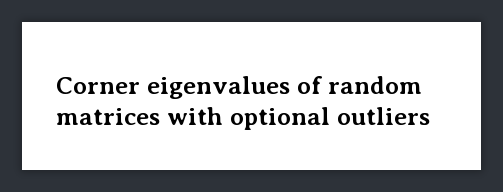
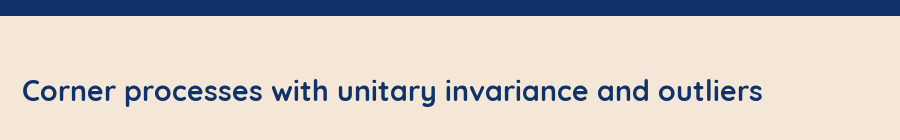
- Corner eigenvalues of random matrices with optional outliers
+ Corner processes with unitary invariance and outliers

